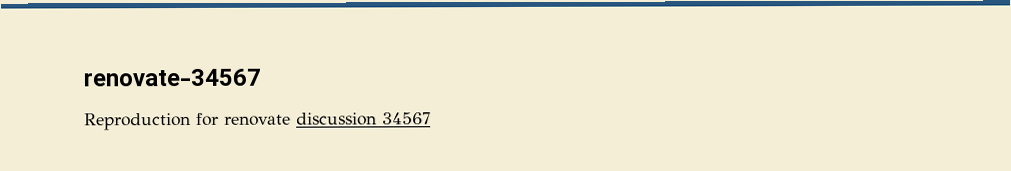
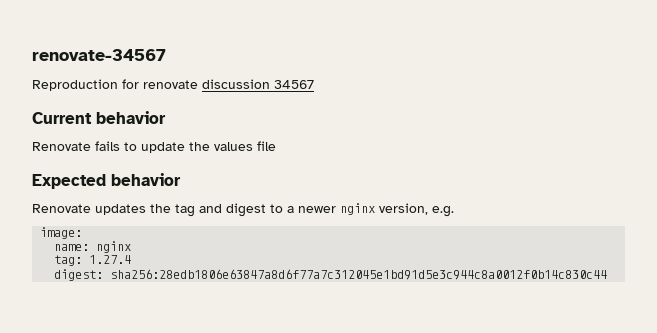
+ Current behavior
+ Renovate fails to update the values file
+ Expected behavior
+ Renovate updates the tag and digest to a newer nginx version, e.g.
+ image:
+ name: nginx
+ tag: 1.27.4
+ digest: sha256:28edb1806e63847a8d6f77a7c312045e1bd91d5e3c944c8a0012f0b14c830c44

